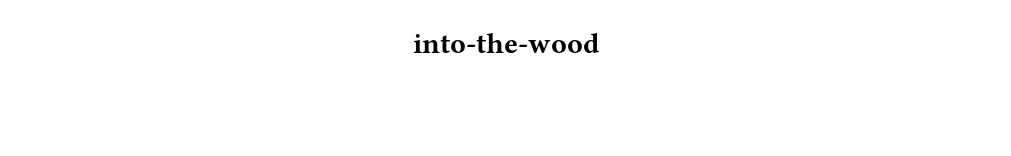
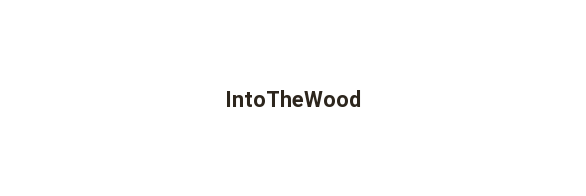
- into-the-wood
+ IntoTheWood

